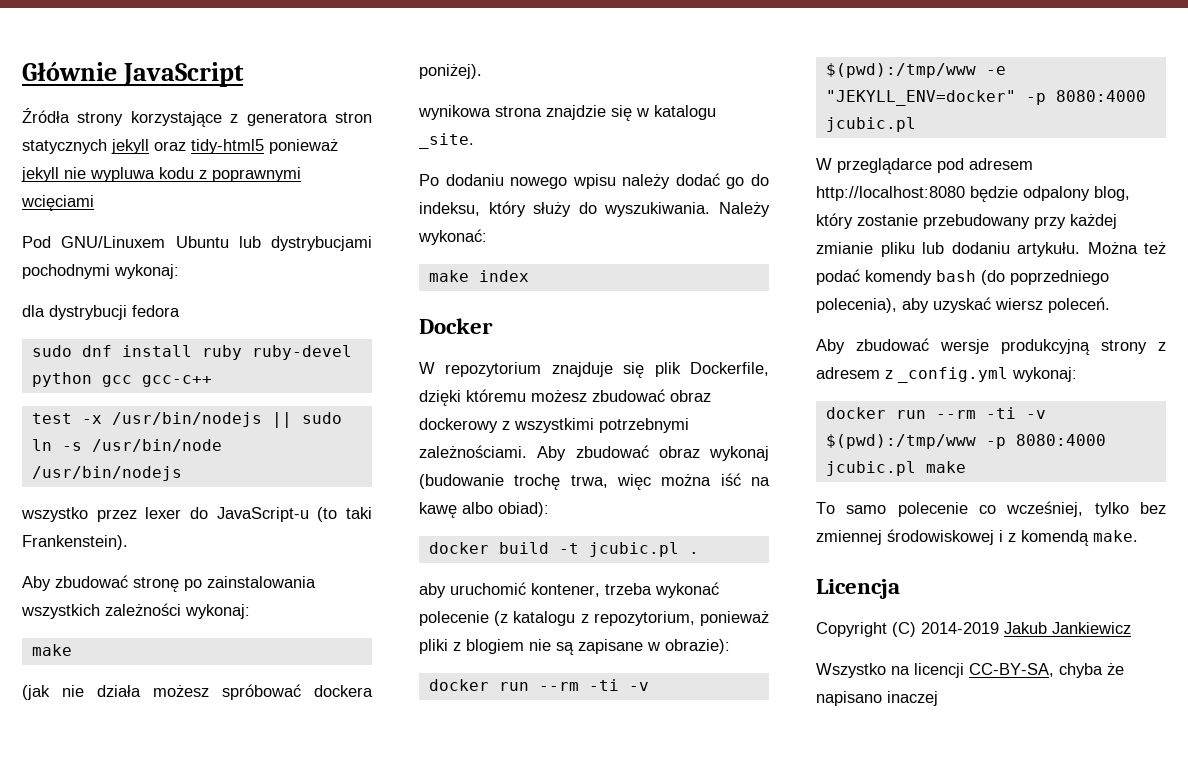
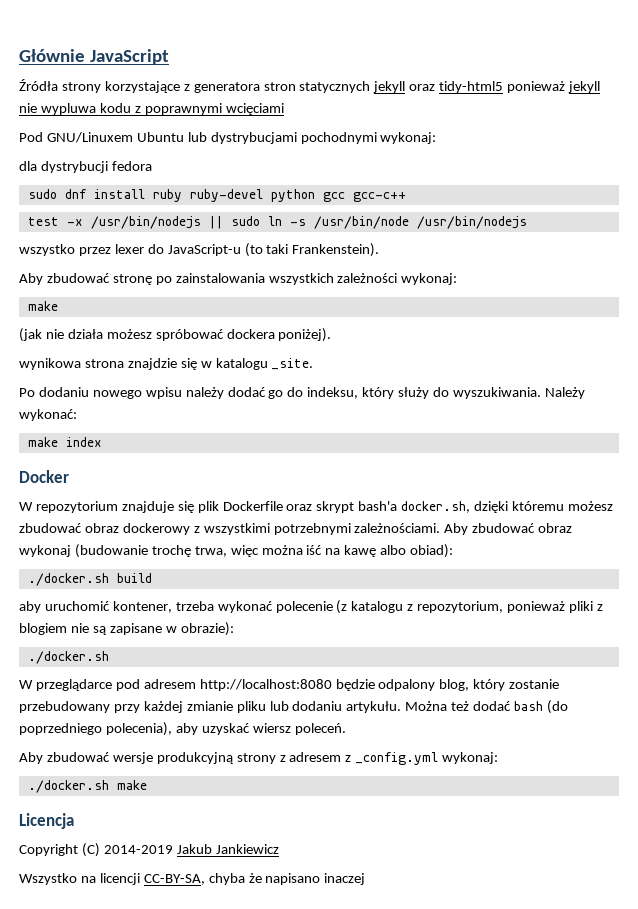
- W repozytorium znajduje się plik Dockerfile, dzięki któremu możesz zbudować obraz dockerowy z wszystkimi potrzebnymi zależnościami.
+ W repozytorium znajduje się plik Dockerfile oraz skrypt bash'a docker.sh, dzięki któremu możesz zbudować obraz dockerowy z wszystkimi potrzebnymi zależnościami.
- docker build -t jcubic.pl .
+ ./docker.sh build
  aby uruchomić kontener, trzeba wykonać polecenie (z katalogu z repozytorium, ponieważ pliki z blogiem nie są zapisane w obrazie):
- docker run --rm -ti -v $(pwd):/tmp/www -e "JEKYLL_ENV=docker" -p 8080:4000 jcubic.pl
+ ./docker.sh
- Można też podać komendy bash (do poprzedniego polecenia), aby uzyskać wiersz poleceń.
+ Można też dodać bash (do poprzedniego polecenia), aby uzyskać wiersz poleceń.
- docker run --rm -ti -v $(pwd):/tmp/www -p 8080:4000 jcubic.pl make
- To samo polecenie co wcześniej, tylko bez zmiennej środowiskowej i z komendą make.
+ ./docker.sh make

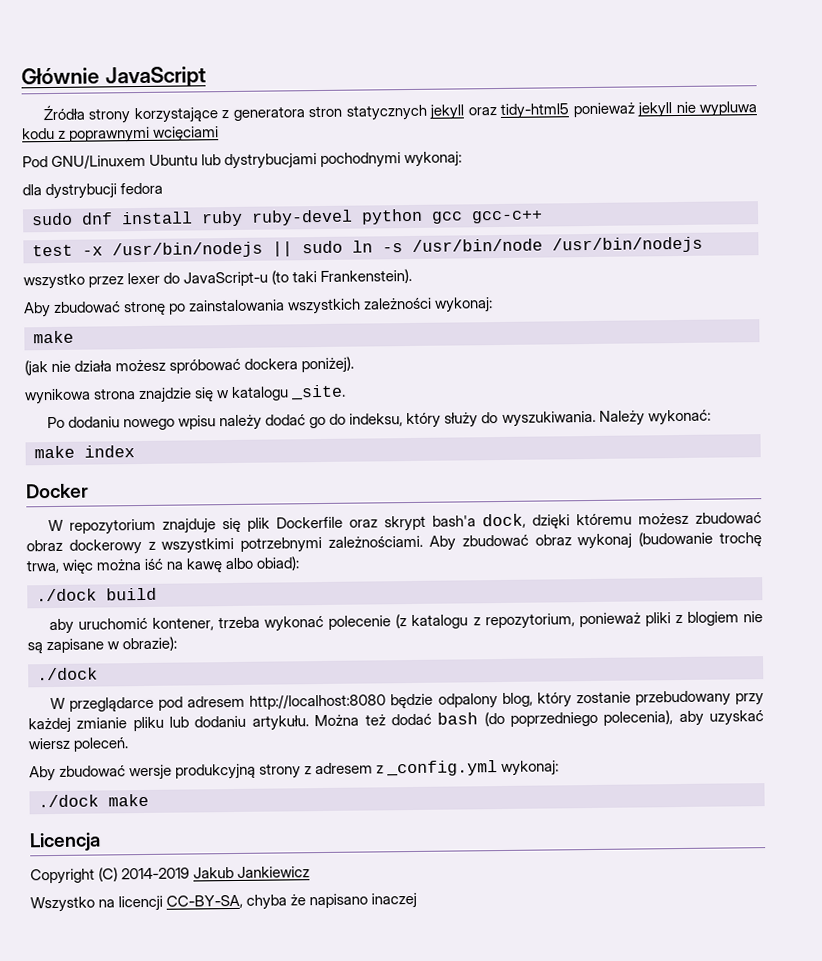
- W repozytorium znajduje się plik Dockerfile oraz skrypt bash'a docker.sh, dzięki któremu możesz zbudować obraz dockerowy z wszystkimi potrzebnymi zależnościami.
+ W repozytorium znajduje się plik Dockerfile oraz skrypt bash'a dock, dzięki któremu możesz zbudować obraz dockerowy z wszystkimi potrzebnymi zależnościami.
- ./docker.sh build
+ ./dock build
  aby uruchomić kontener, trzeba wykonać polecenie (z katalogu z repozytorium, ponieważ pliki z blogiem nie są zapisane w obrazie):
- ./docker.sh
+ ./dock
- ./docker.sh make
+ ./dock make

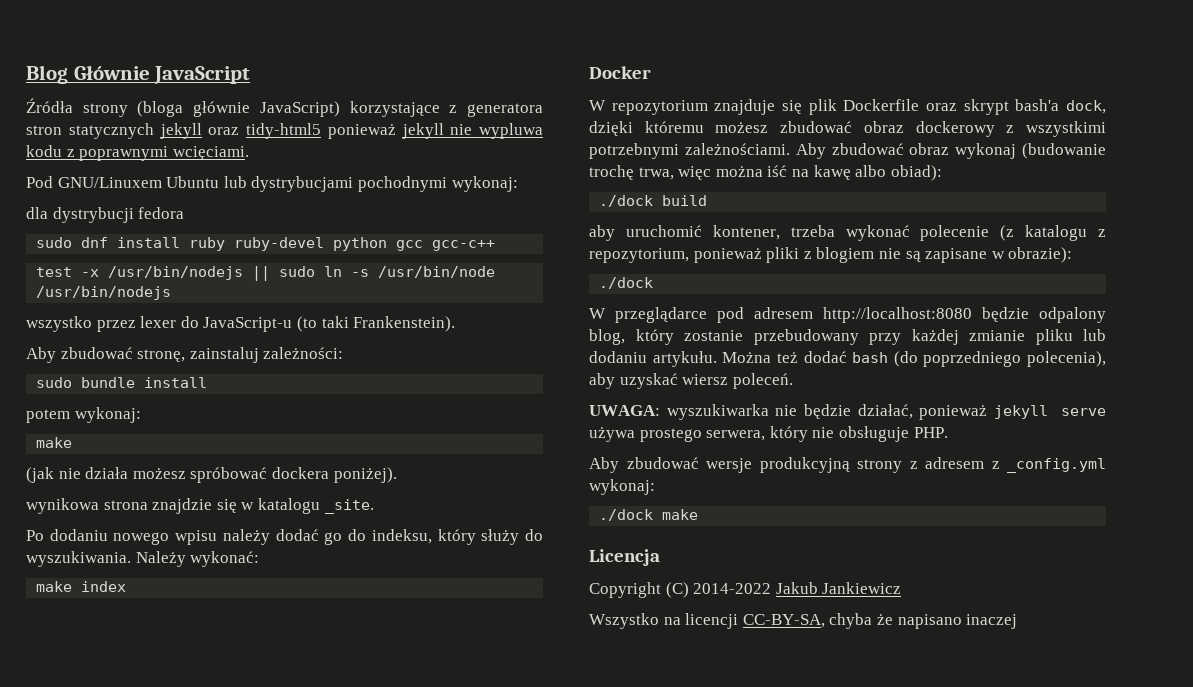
- Głównie JavaScript
+ Blog Głównie JavaScript
- Źródła strony korzystające z generatora stron statycznych jekyll oraz tidy-html5 ponieważ jekyll nie wypluwa kodu z poprawnymi wcięciami
+ Źródła strony (bloga głównie JavaScript) korzystające z generatora stron statycznych jekyll oraz tidy-html5 ponieważ jekyll nie wypluwa kodu z poprawnymi wcięciami.
- Aby zbudować stronę po zainstalowania wszystkich zależności wykonaj:
+ Aby zbudować stronę, zainstaluj zależności:
+ sudo bundle install
+ potem wykonaj:
+ UWAGA: wyszukiwarka nie będzie działać, ponieważ jekyll serve używa prostego serwera, który nie obsługuje PHP.
- Copyright (C) 2014-2019 Jakub Jankiewicz
+ Copyright (C) 2014-2022 Jakub Jankiewicz

